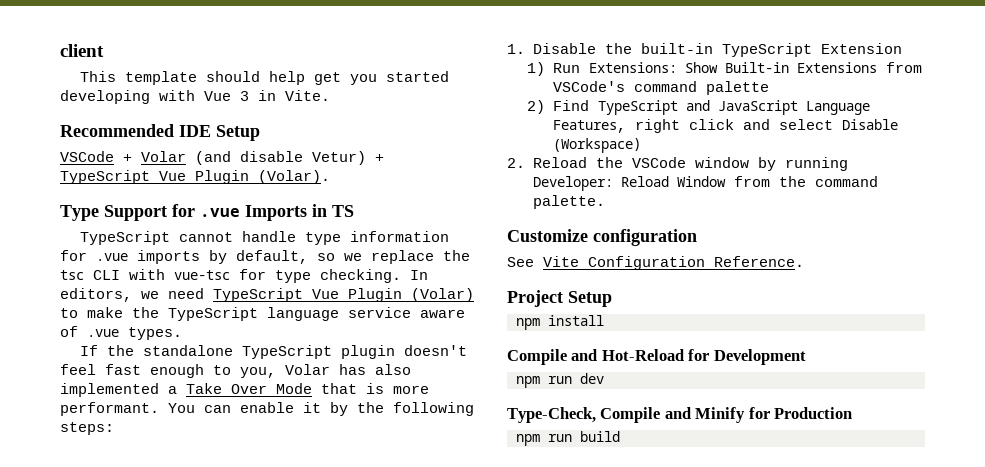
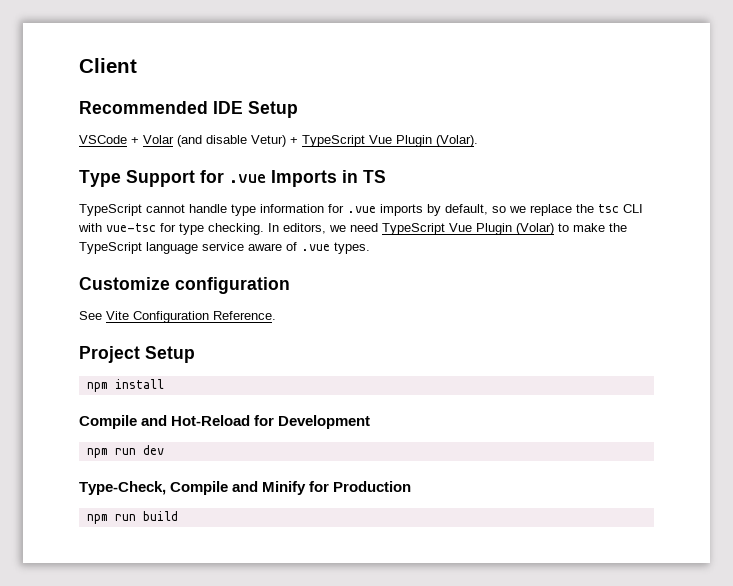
- client
- This template should help get you started developing with Vue 3 in Vite.
+ Client
- If the standalone TypeScript plugin doesn't feel fast enough to you, Volar has also implemented a Take Over Mode that is more performant. You can enable it by the following steps:
- 1. Disable the built-in TypeScript Extension
- 1) Run Extensions: Show Built-in Extensions from VSCode's command palette
- 2) Find TypeScript and JavaScript Language Features, right click and select Disable (Workspace)
- 2. Reload the VSCode window by running Developer: Reload Window from the command palette.

